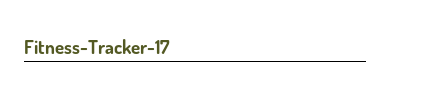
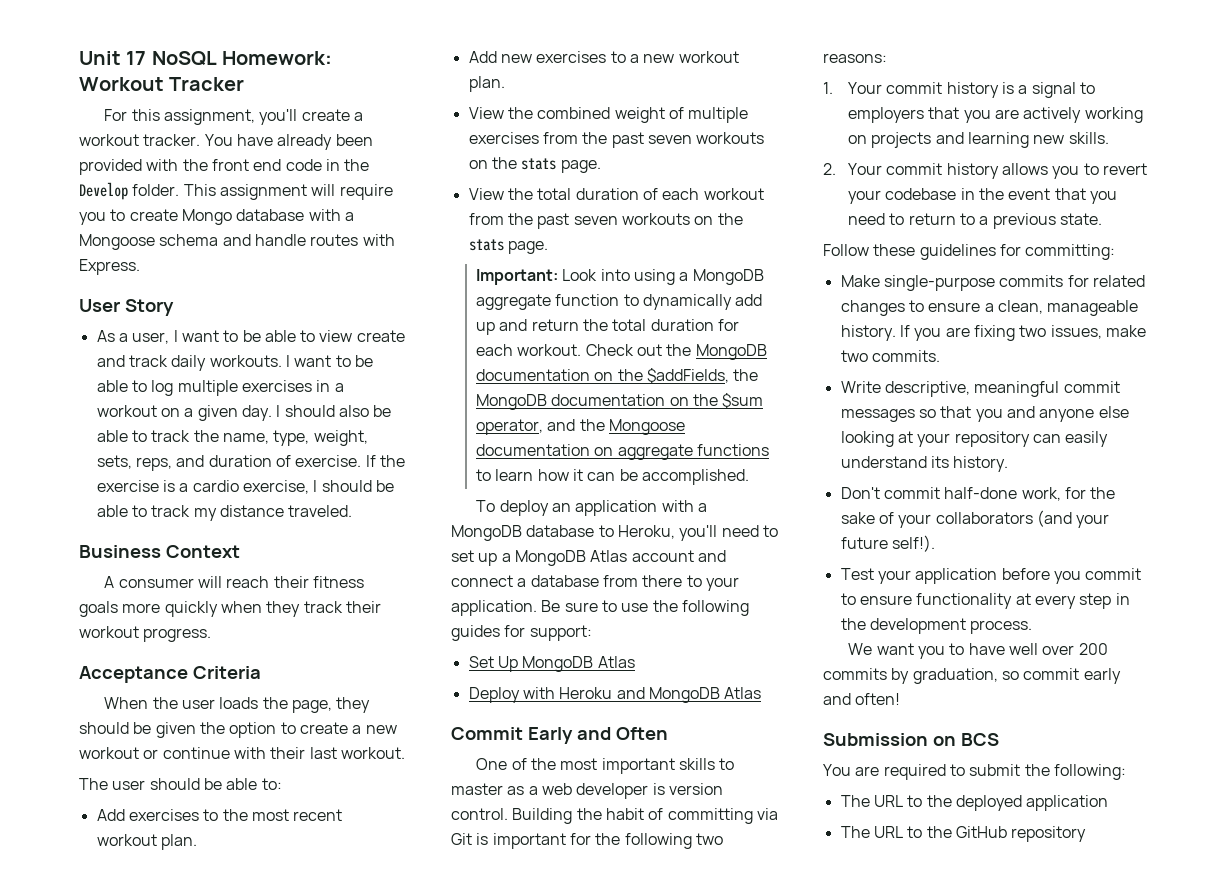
- Fitness-Tracker-17
+ Unit 17 NoSQL Homework: Workout Tracker
+ For this assignment, you'll create a workout tracker. You have already been provided with the front end code in the Develop folder. This assignment will require you to create Mongo database with a Mongoose schema and handle routes with Express.
+ User Story
+ As a user, I want to be able to view create and track daily workouts. I want to be able to log multiple exercises in a workout on a given day. I should also be able to track the name, type, weight, sets, reps, and duration of exercise. If the exercise is a cardio exercise, I should be able to track my distance traveled.
+ Business Context
+ A consumer will reach their fitness goals more quickly when they track their workout progress.
+ Acceptance Criteria
+ When the user loads the page, they should be given the option to create a new workout or continue with their last workout.
+ The user should be able to:
+ Add exercises to the most recent workout plan.
+ Add new exercises to a new workout plan.
+ View the combined weight of multiple exercises from the past seven workouts on the stats page.
+ View the total duration of each workout from the past seven workouts on the stats page.
+ Important: Look into using a MongoDB aggregate function to dynamically add up and return the total duration for each workout. Check out the MongoDB documentation on the $addFields, the MongoDB documentation on the $sum operator, and the Mongoose documentation on aggregate functions to learn how it can be accomplished.
+ To deploy an application with a MongoDB database to Heroku, you'll need to set up a MongoDB Atlas account and connect a database from there to your application. Be sure to use the following guides for support:
+ Set Up MongoDB Atlas
+ Deploy with Heroku and MongoDB Atlas
+ Commit Early and Often
+ One of the most important skills to master as a web developer is version control. Building the habit of committing via Git is important for the following two reasons:
+ 1. Your commit history is a signal to employers that you are actively working on projects and learning new skills.
+ 2. Your commit history allows you to revert your codebase in the event that you need to return to a previous state.
+ Follow these guidelines for committing:
+ Make single-purpose commits for related changes to ensure a clean, manageable history. If you are fixing two issues, make two commits.
+ Write descriptive, meaningful commit messages so that you and anyone else looking at your repository can easily understand its history.
+ Don't commit half-done work, for the sake of your collaborators (and your future self!).
+ Test your application before you commit to ensure functionality at every step in the development process.
+ We want you to have well over 200 commits by graduation, so commit early and often!
+ Submission on BCS
+ You are required to submit the following:
+ The URL to the deployed application
+ The URL to the GitHub repository

